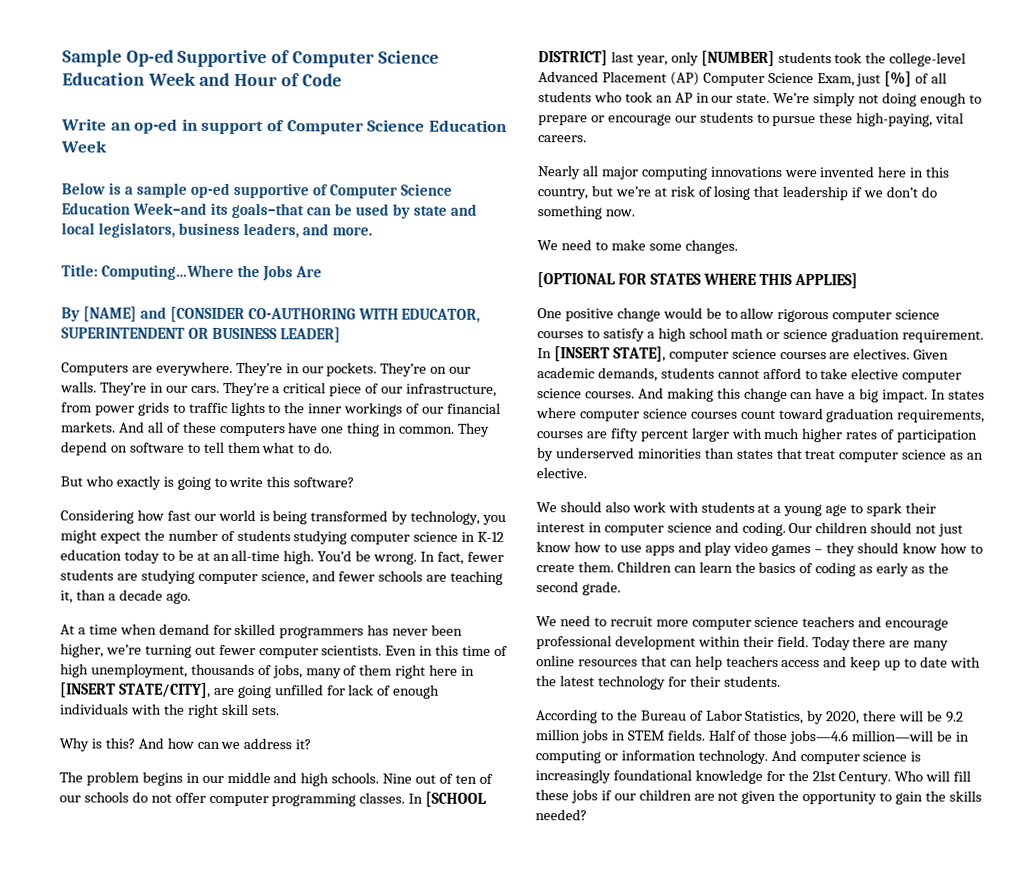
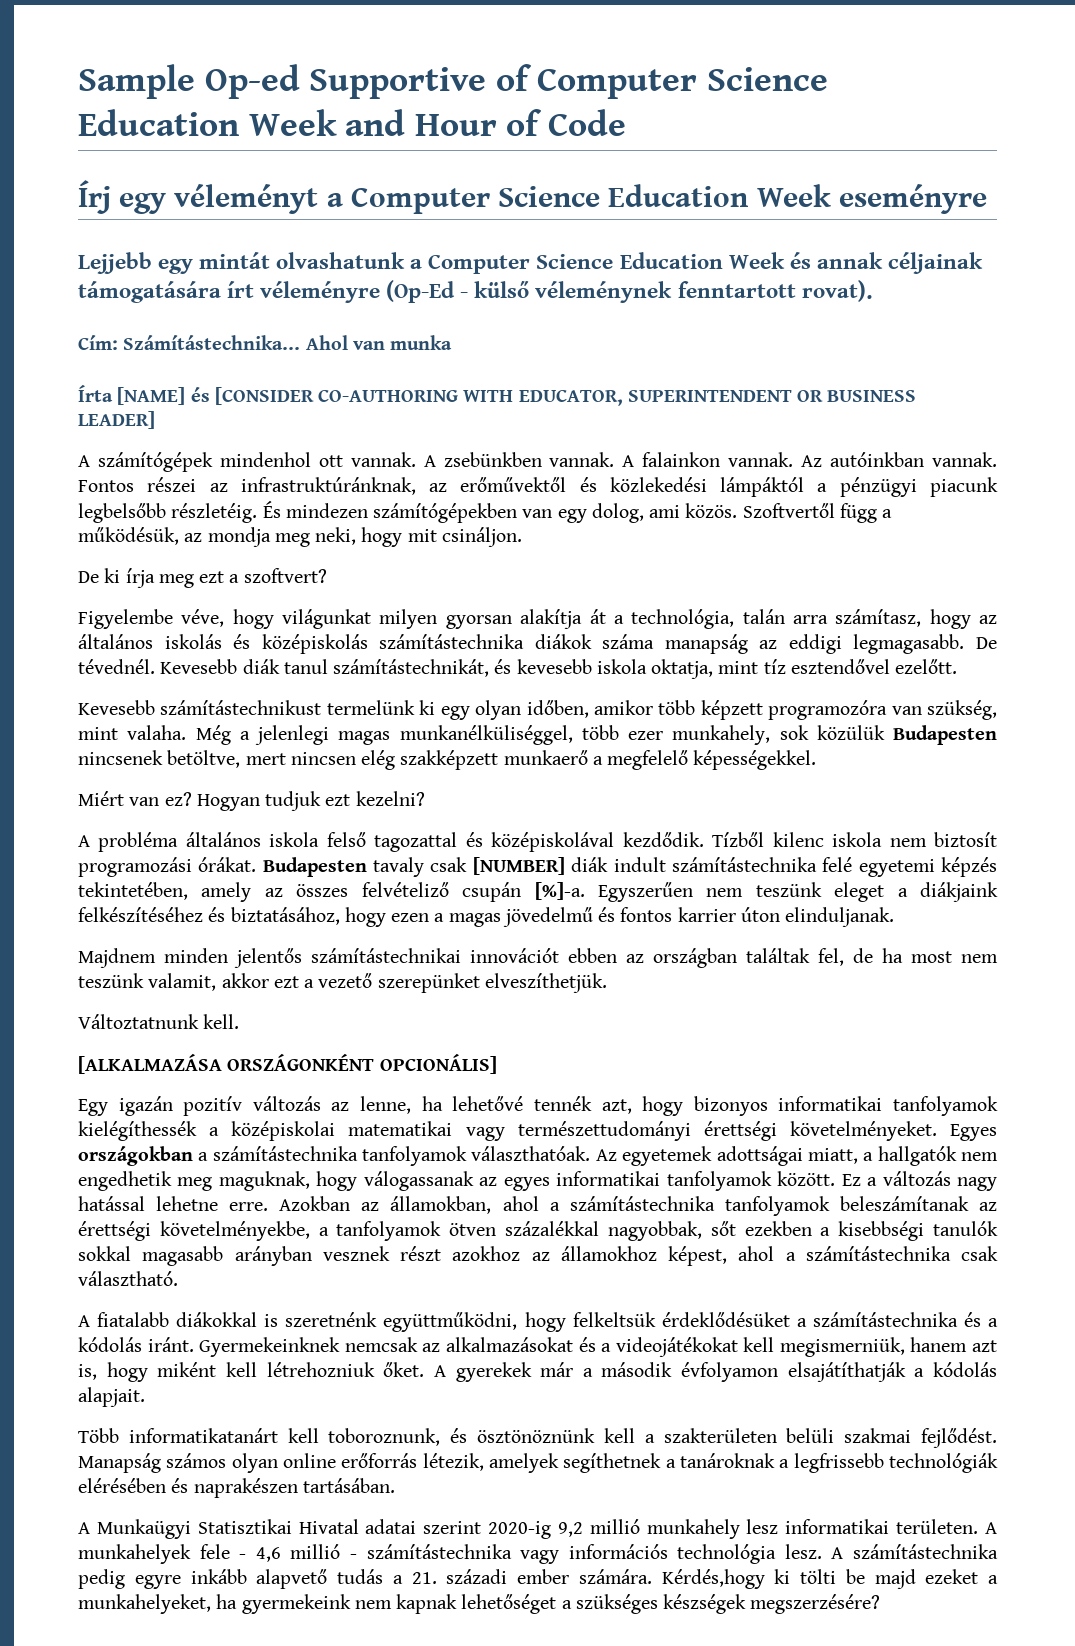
- Write an op-ed in support of Computer Science Education Week
- Below is a sample op-ed supportive of Computer Science Education Week–and its goals–that can be used by state and local legislators, business leaders, and more.
- Title: Computing…Where the Jobs Are
- By [NAME] and [CONSIDER CO-AUTHORING WITH EDUCATOR, SUPERINTENDENT OR BUSINESS LEADER]
+ Írj egy véleményt a Computer Science Education Week eseményre
+ Lejjebb egy mintát olvashatunk a Computer Science Education Week és annak céljainak támogatására írt véleményre (Op-Ed - külső véleménynek fenntartott rovat).
+ Cím: Számítástechnika... Ahol van munka
+ Írta [NAME] és [CONSIDER CO-AUTHORING WITH EDUCATOR, SUPERINTENDENT OR BUSINESS LEADER]
- Computers are everywhere. They’re in our pockets. They’re on our walls. They’re in our cars. They’re a critical piece of our infrastructure, from power grids to traffic lights to the inner workings of our financial markets. And all of these computers have one thing in common. They depend on software to tell them what to do.
- But who exactly is going to write this software?
- Considering how fast our world is being transformed by technology, you might expect the number of students studying computer science in K-12 education today to be at an all-time high. You’d be wrong. In fact, fewer students are studying computer science, and fewer schools are teaching it, than a decade ago.
- At a time when demand for skilled programmers has never been higher, we’re turning out fewer computer scientists. Even in this time of high unemployment, thousands of jobs, many of them right here in [INSERT STATE/CITY], are going unfilled for lack of enough individuals with the right skill sets.
- Why is this? And how can we address it?
- The problem begins in our middle and high schools. Nine out of ten of our schools do not offer computer programming classes. In [SCHOOL DISTRICT] last year, only [NUMBER] students took the college-level Advanced Placement (AP) Computer Science Exam, just [%] of all students who took an AP in our state. We’re simply not doing enough to prepare or encourage our students to pursue these high-paying, vital careers.
- Nearly all major computing innovations were invented here in this country, but we’re at risk of losing that leadership if we don’t do something now.
- We need to make some changes.
- [OPTIONAL FOR STATES WHERE THIS APPLIES]
- One positive change would be to allow rigorous computer science courses to satisfy a high school math or science graduation requirement. In [INSERT STATE], computer science courses are electives. Given academic demands, students cannot afford to take elective computer science courses. And making this change can have a big impact. In states where computer science courses count toward graduation requirements, courses are fifty percent larger with much higher rates of participation by underserved minorities than states that treat computer science as an elective.
- We should also work with students at a young age to spark their interest in computer science and coding. Our children should not just know how to use apps and play video games – they should know how to create them. Children can learn the basics of coding as early as the second grade.
- We need to recruit more computer science teachers and encourage professional development within their field. Today there are many online resources that can help teachers access and keep up to date with the latest technology for their students.
- According to the Bureau of Labor Statistics, by 2020, there will be 9.2 million jobs in STEM fields. Half of those jobs—4.6 million—will be in computing or information technology. And computer science is increasingly foundational knowledge for the 21st Century. Who will fill these jobs if our children are not given the opportunity to gain the skills needed?
+ A számítógépek mindenhol ott vannak. A zsebünkben vannak. A falainkon vannak. Az autóinkban vannak. Fontos részei az infrastruktúránknak, az erőművektől és közlekedési lámpáktól a pénzügyi piacunk legbelsőbb részletéig. És mindezen számítógépekben van egy dolog, ami közös. Szoftvertől függ a működésük, az mondja meg neki, hogy mit csináljon.
+ De ki írja meg ezt a szoftvert?
+ Figyelembe véve, hogy világunkat milyen gyorsan alakítja át a technológia, talán arra számítasz, hogy az általános iskolás és középiskolás számítástechnika diákok száma manapság az eddigi legmagasabb. De tévednél. Kevesebb diák tanul számítástechnikát, és kevesebb iskola oktatja, mint tíz esztendővel ezelőtt.
+ Kevesebb számítástechnikust termelünk ki egy olyan időben, amikor több képzett programozóra van szükség, mint valaha. Még a jelenlegi magas munkanélküliséggel, több ezer munkahely, sok közülük Budapesten nincsenek betöltve, mert nincsen elég szakképzett munkaerő a megfelelő képességekkel.
+ Miért van ez? Hogyan tudjuk ezt kezelni?
+ A probléma általános iskola felső tagozattal és középiskolával kezdődik. Tízből kilenc iskola nem biztosít programozási órákat. Budapesten tavaly csak [NUMBER] diák indult számítástechnika felé egyetemi képzés tekintetében, amely az összes felvételiző csupán [%]-a. Egyszerűen nem teszünk eleget a diákjaink felkészítéséhez és biztatásához, hogy ezen a magas jövedelmű és fontos karrier úton elinduljanak.
+ Majdnem minden jelentős számítástechnikai innovációt ebben az országban találtak fel, de ha most nem teszünk valamit, akkor ezt a vezető szerepünket elveszíthetjük.
+ Változtatnunk kell.
+ [ALKALMAZÁSA ORSZÁGONKÉNT OPCIONÁLIS]
+ Egy igazán pozitív változás az lenne, ha lehetővé tennék azt, hogy bizonyos informatikai tanfolyamok kielégíthessék a középiskolai matematikai vagy természettudományi érettségi követelményeket. Egyes országokban a számítástechnika tanfolyamok választhatóak. Az egyetemek adottságai miatt, a hallgatók nem engedhetik meg maguknak, hogy válogassanak az egyes informatikai tanfolyamok között. Ez a változás nagy hatással lehetne erre. Azokban az államokban, ahol a számítástechnika tanfolyamok beleszámítanak az érettségi követelményekbe, a tanfolyamok ötven százalékkal nagyobbak, sőt ezekben a kisebbségi tanulók sokkal magasabb arányban vesznek részt azokhoz az államokhoz képest, ahol a számítástechnika csak választható.
+ A fiatalabb diákokkal is szeretnénk együttműködni, hogy felkeltsük érdeklődésüket a számítástechnika és a kódolás iránt. Gyermekeinknek nemcsak az alkalmazásokat és a videojátékokat kell megismerniük, hanem azt is, hogy miként kell létrehozniuk őket. A gyerekek már a második évfolyamon elsajátíthatják a kódolás alapjait.
+ Több informatikatanárt kell toboroznunk, és ösztönöznünk kell a szakterületen belüli szakmai fejlődést. Manapság számos olyan online erőforrás létezik, amelyek segíthetnek a tanároknak a legfrissebb technológiák elérésében és naprakészen tartásában.
+ A Munkaügyi Statisztikai Hivatal adatai szerint 2020-ig 9,2 millió munkahely lesz informatikai területen. A munkahelyek fele - 4,6 millió - számítástechnika vagy információs technológia lesz. A számítástechnika pedig egyre inkább alapvető tudás a 21. századi ember számára. Kérdés,hogy ki tölti be majd ezeket a munkahelyeket, ha gyermekeink nem kapnak lehetőséget a szükséges készségek megszerzésére?

